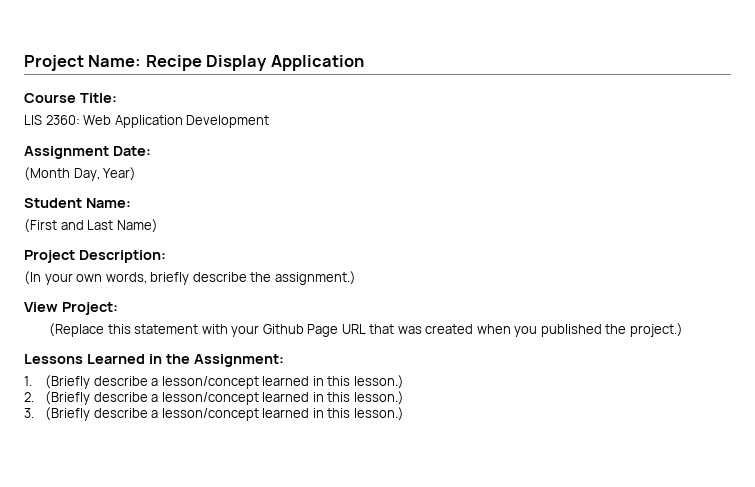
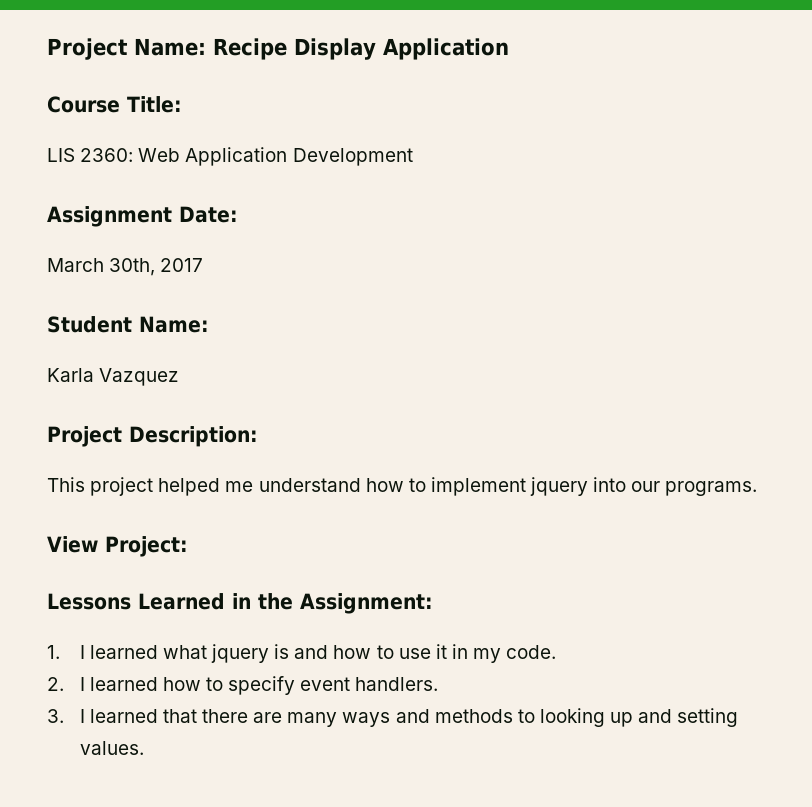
- (Month Day, Year)
+ March 30th, 2017
- (First and Last Name)
+ Karla Vazquez
  Project Description:
- (In your own words, briefly describe the assignment.)
+ This project helped me understand how to implement jquery into our programs.
  View Project:
- (Replace this statement with your Github Page URL that was created when you published the project.)
- 1. (Briefly describe a lesson/concept learned in this lesson.)
- 2. (Briefly describe a lesson/concept learned in this lesson.)
- 3. (Briefly describe a lesson/concept learned in this lesson.)
+ 1. I learned what jquery is and how to use it in my code.
+ 2. I learned how to specify event handlers.
+ 3. I learned that there are many ways and methods to looking up and setting values.

